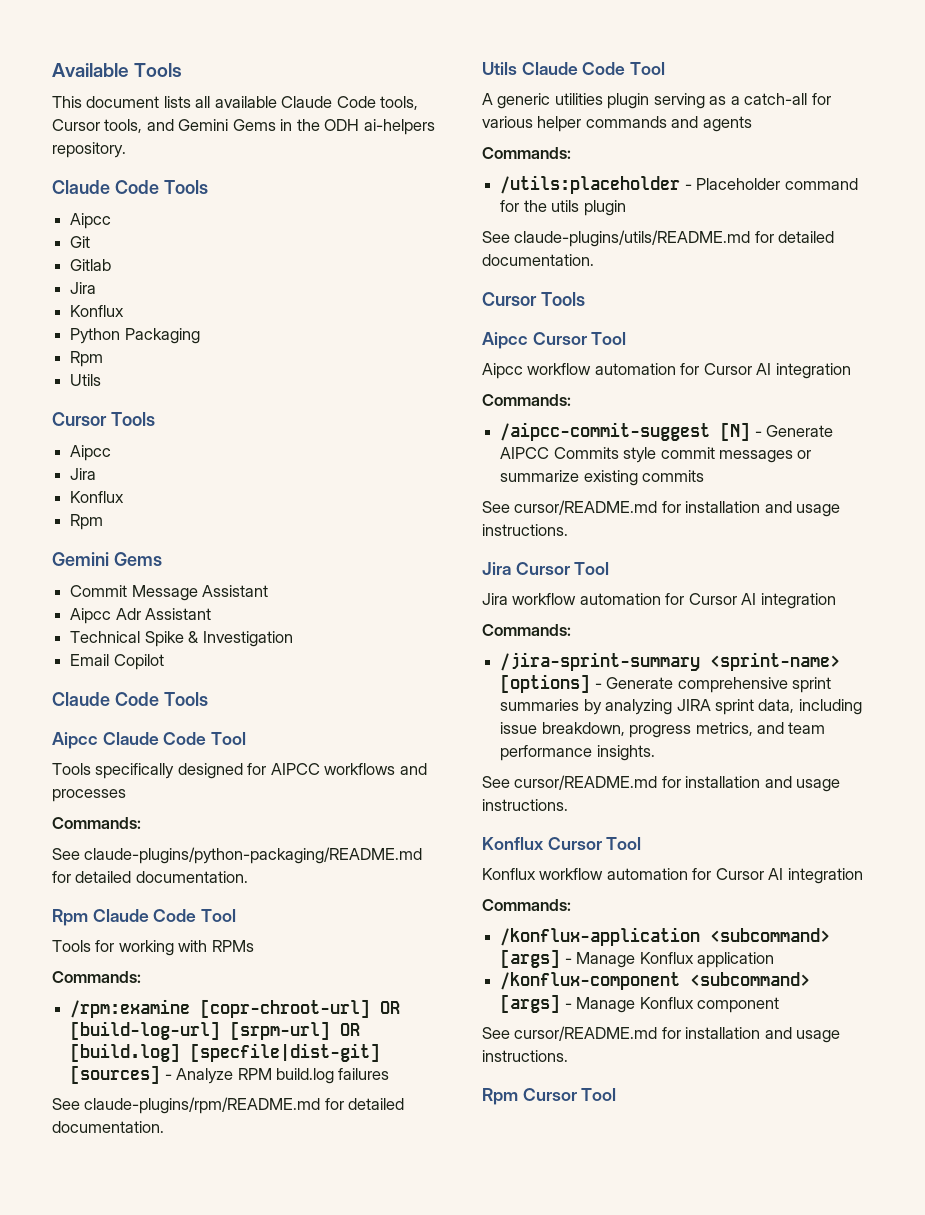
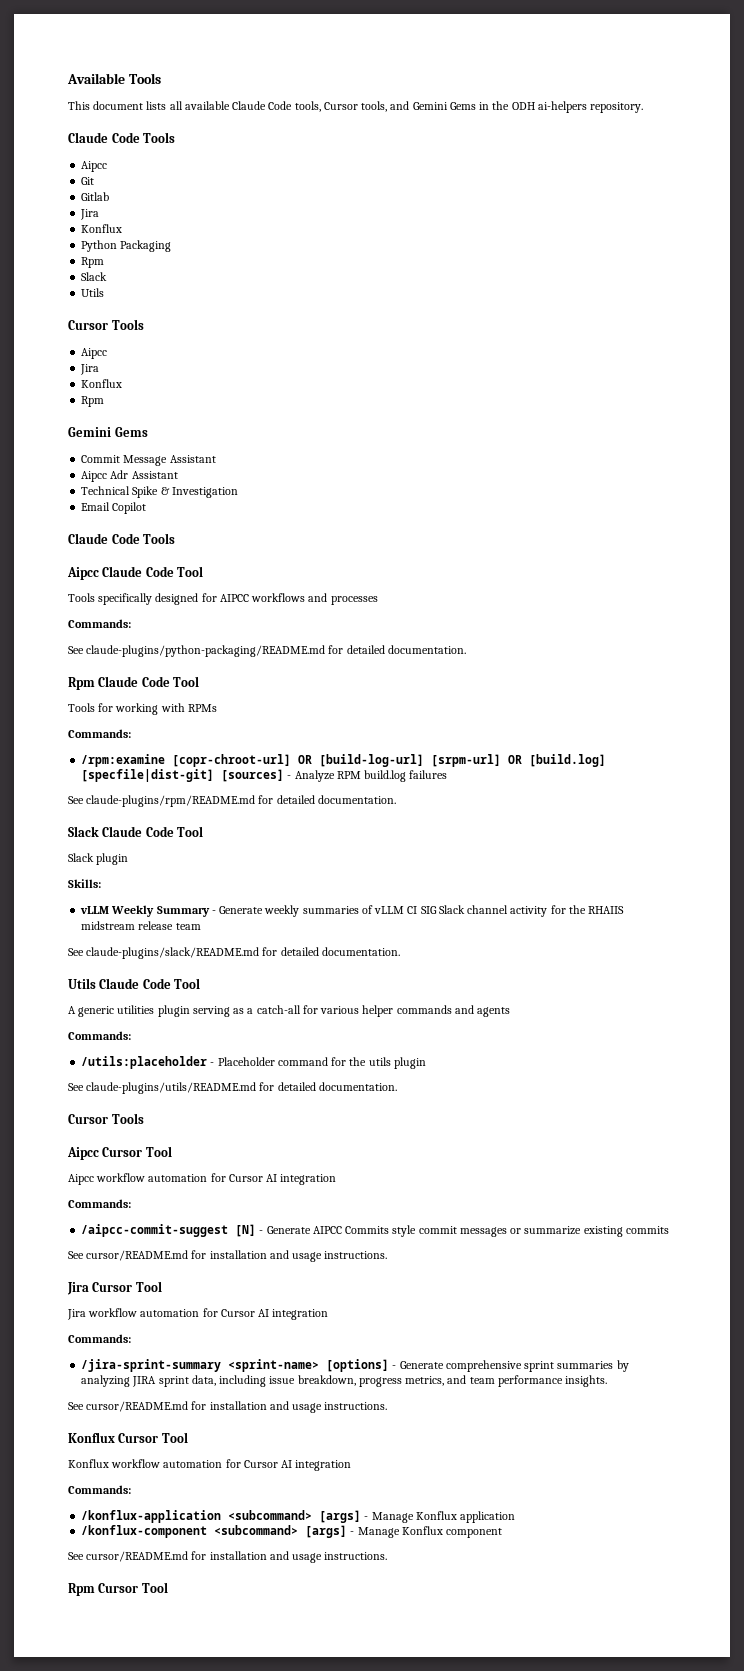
  Python Packaging
  Rpm
+ Slack
+ Slack Claude Code Tool
+ Slack plugin
+ Skills:
+ vLLM Weekly Summary - Generate weekly summaries of vLLM CI SIG Slack channel activity for the RHAIIS midstream release team
+ See claude-plugins/slack/README.md for detailed documentation.

